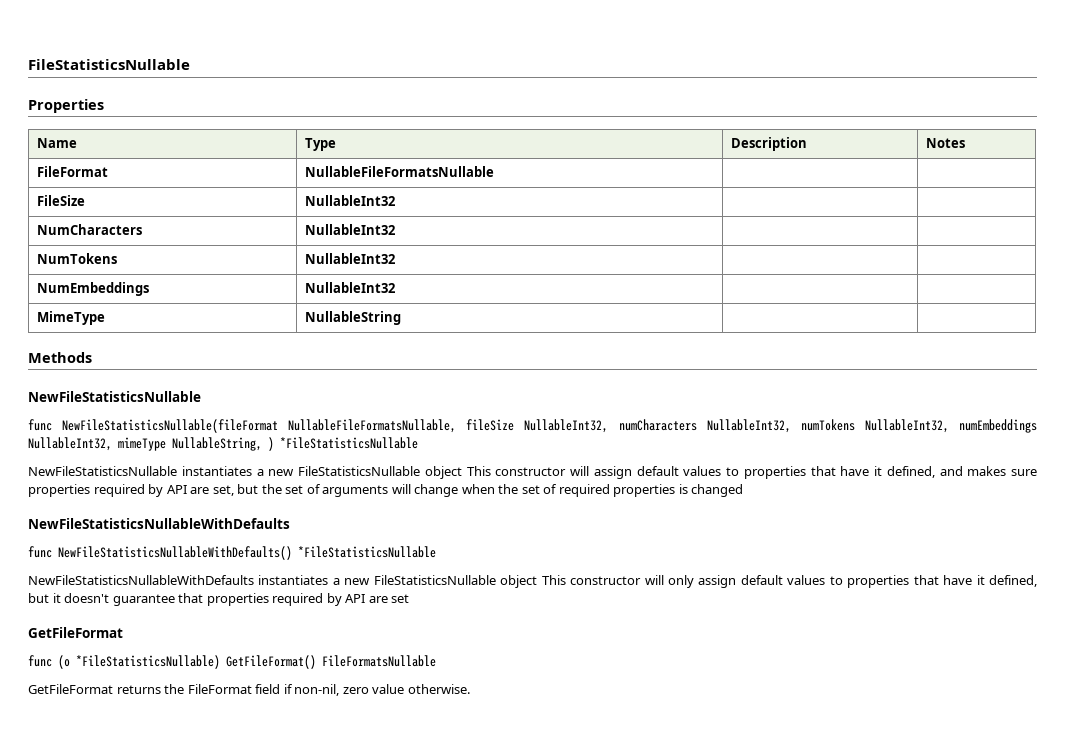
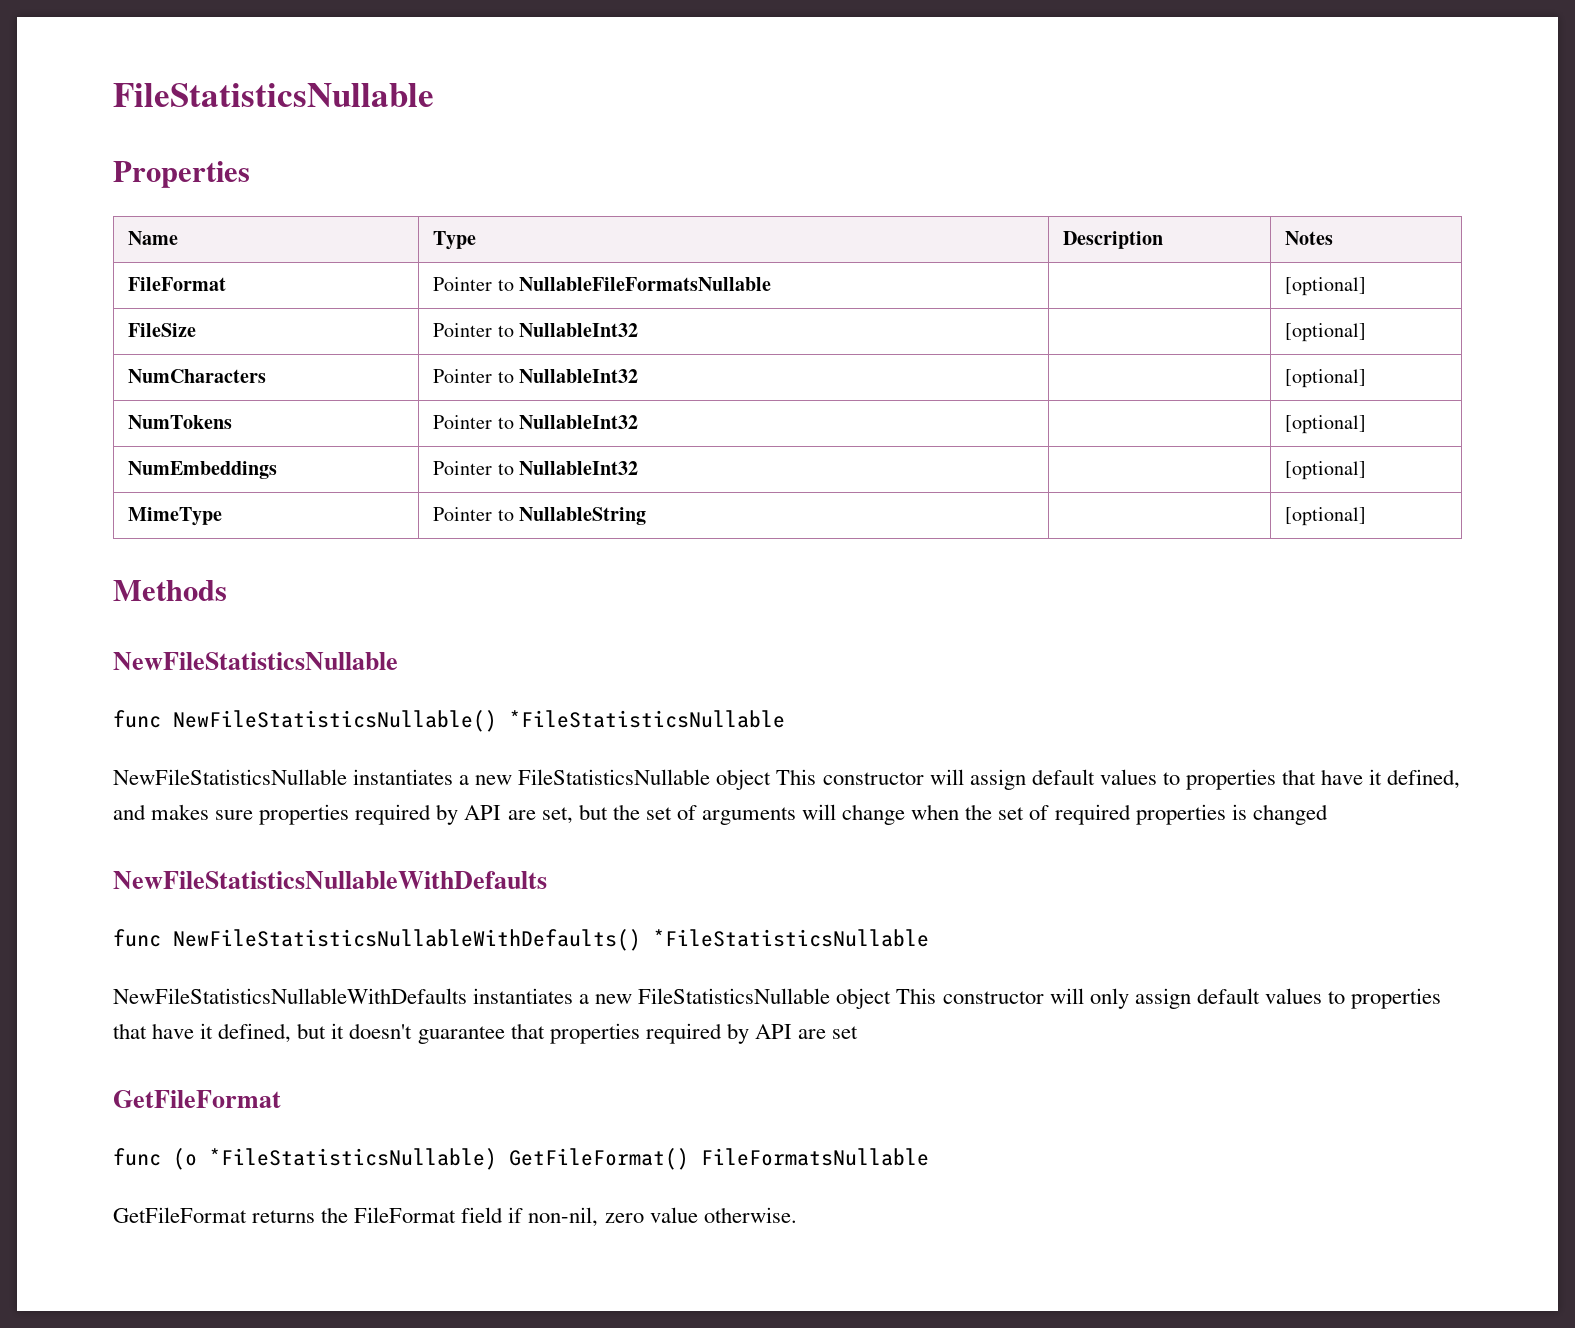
- FileFormat | NullableFileFormatsNullable | |
+ FileFormat | Pointer to NullableFileFormatsNullable | | [optional]
- FileSize | NullableInt32 | |
+ FileSize | Pointer to NullableInt32 | | [optional]
- NumCharacters | NullableInt32 | |
+ NumCharacters | Pointer to NullableInt32 | | [optional]
- NumTokens | NullableInt32 | |
+ NumTokens | Pointer to NullableInt32 | | [optional]
- NumEmbeddings | NullableInt32 | |
+ NumEmbeddings | Pointer to NullableInt32 | | [optional]
- MimeType | NullableString | |
+ MimeType | Pointer to NullableString | | [optional]
- func NewFileStatisticsNullable(fileFormat NullableFileFormatsNullable, fileSize NullableInt32, numCharacters NullableInt32, numTokens NullableInt32, numEmbeddings NullableInt32, mimeType NullableString, ) *FileStatisticsNullable
+ func NewFileStatisticsNullable() *FileStatisticsNullable

